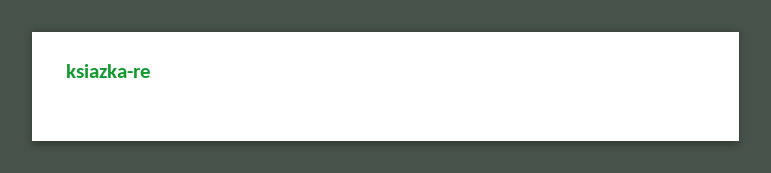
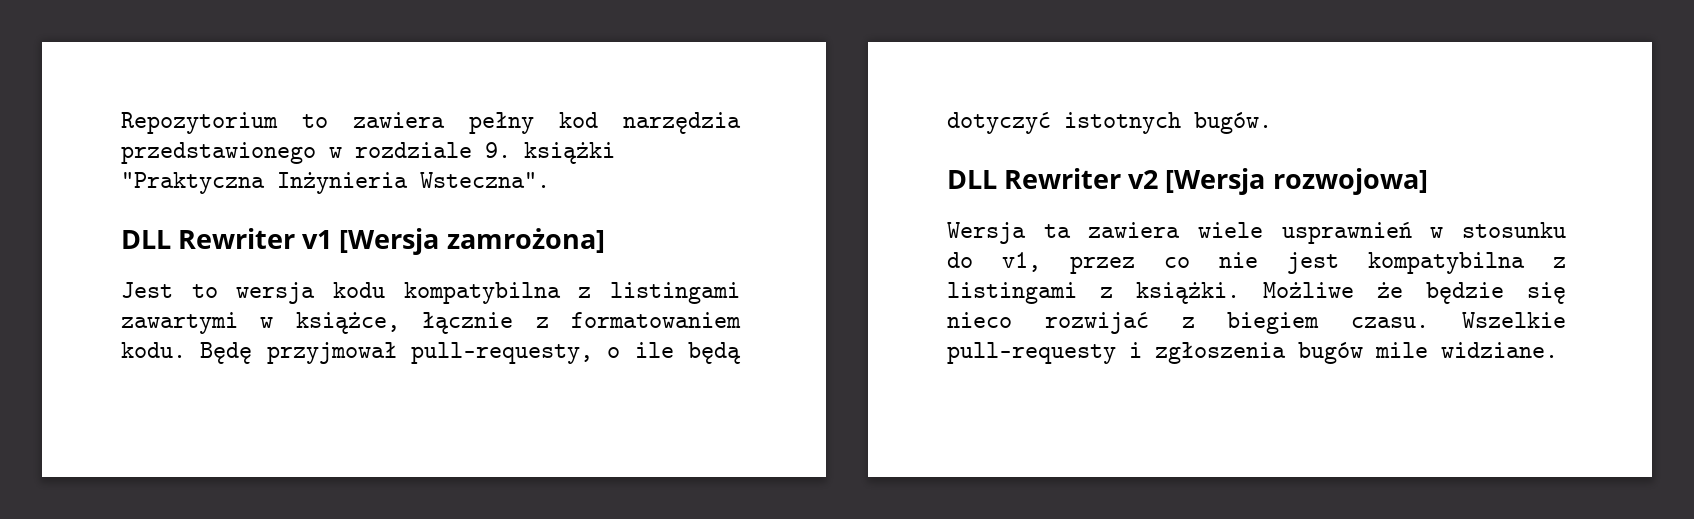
- ksiazka-re
+ Repozytorium to zawiera pełny kod narzędzia przedstawionego w rozdziale 9. książki "Praktyczna Inżynieria Wsteczna".
+ DLL Rewriter v1 [Wersja zamrożona]
+ Jest to wersja kodu kompatybilna z listingami zawartymi w książce, łącznie z formatowaniem kodu. Będę przyjmował pull-requesty, o ile będą dotyczyć istotnych bugów.
+ DLL Rewriter v2 [Wersja rozwojowa]
+ Wersja ta zawiera wiele usprawnień w stosunku do v1, przez co nie jest kompatybilna z listingami z książki. Możliwe że będzie się nieco rozwijać z biegiem czasu. Wszelkie pull-requesty i zgłoszenia bugów mile widziane.

